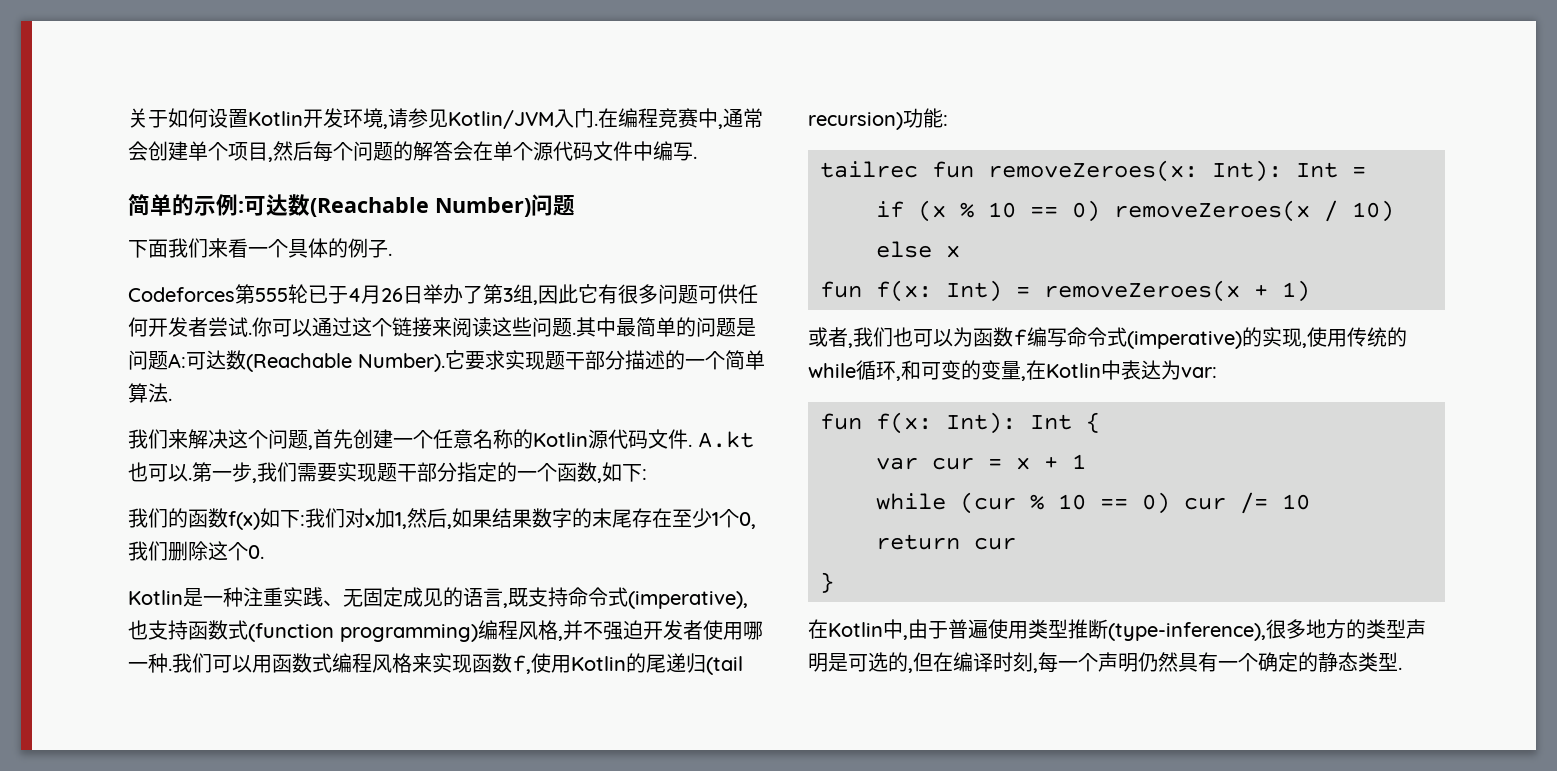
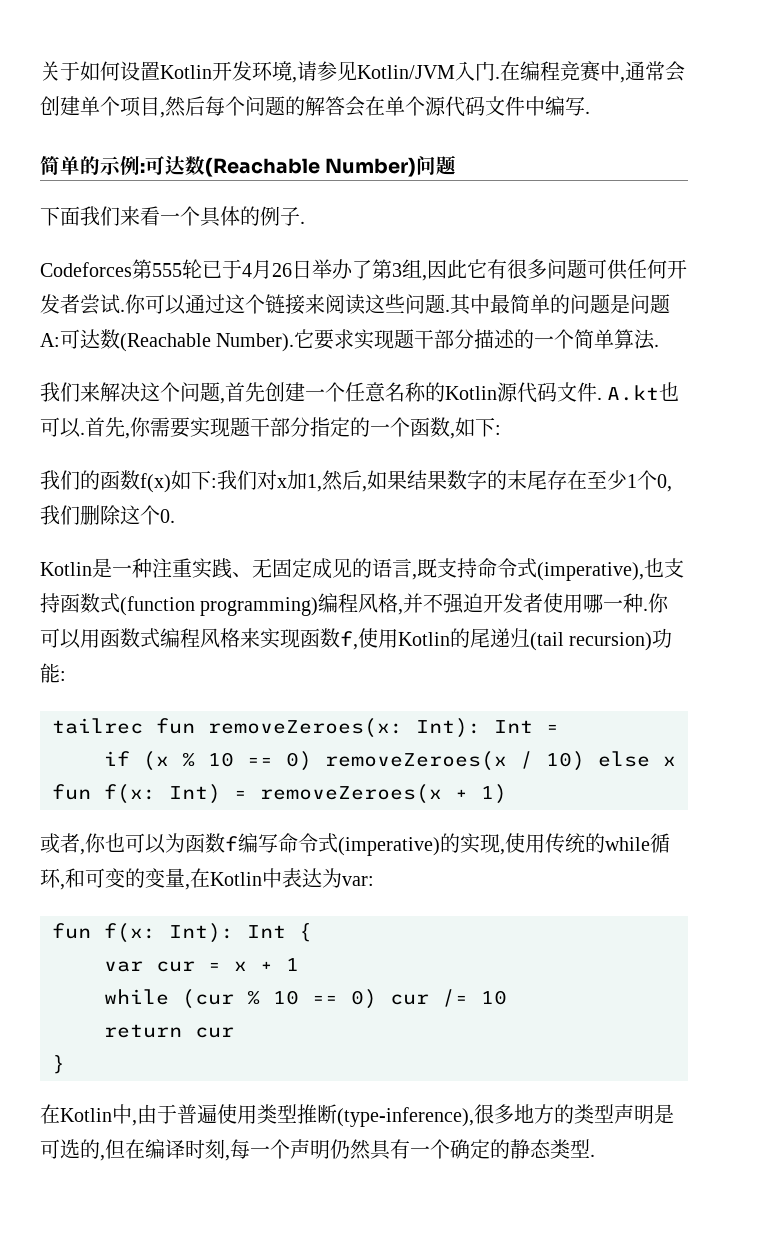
- 第一步,我们需要实现题干部分指定的一个函数,如下:
+ 首先,你需要实现题干部分指定的一个函数,如下:
- 我们可以用函数式编程风格来实现函数f,使用Kotlin的尾递归(tail recursion)功能:
+ 你可以用函数式编程风格来实现函数f,使用Kotlin的尾递归(tail recursion)功能:
- 或者,我们也可以为函数f编写命令式(imperative)的实现,使用传统的while循环,和可变的变量,在Kotlin中表达为var:
+ 或者,你也可以为函数f编写命令式(imperative)的实现,使用传统的while循环,和可变的变量,在Kotlin中表达为var:

